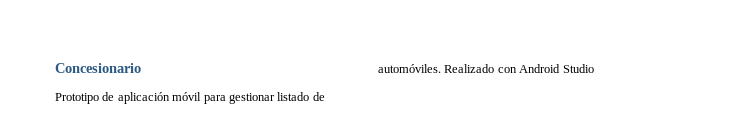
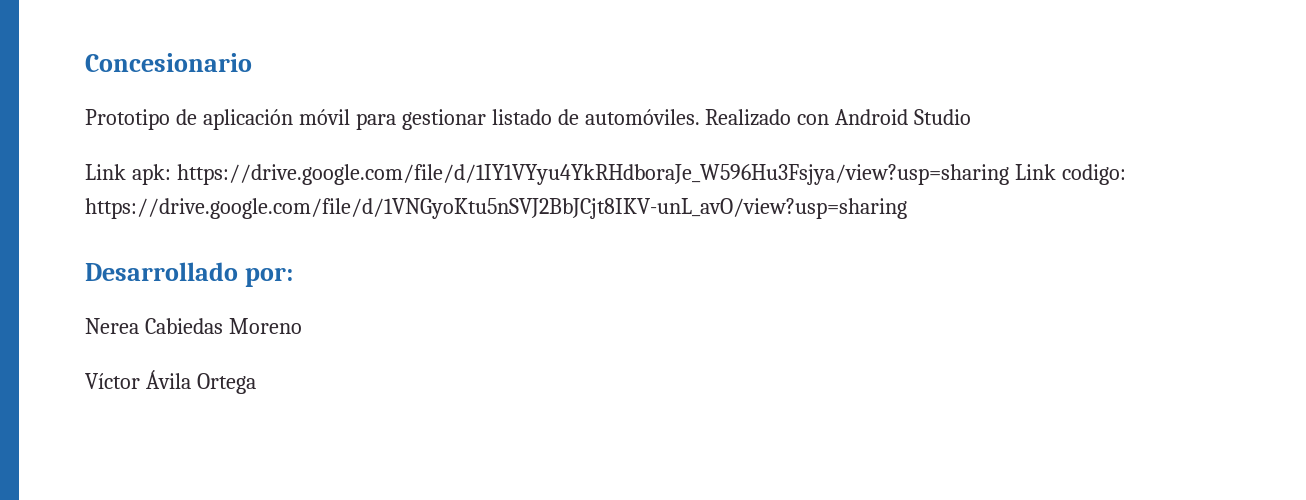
+ Link apk: https://drive.google.com/file/d/1IY1VYyu4YkRHdboraJe_W596Hu3Fsjya/view?usp=sharing Link codigo: https://drive.google.com/file/d/1VNGyoKtu5nSVJ2BbJCjt8IKV-unL_avO/view?usp=sharing
+ Desarrollado por:
+ Nerea Cabiedas Moreno
+ Víctor Ávila Ortega

